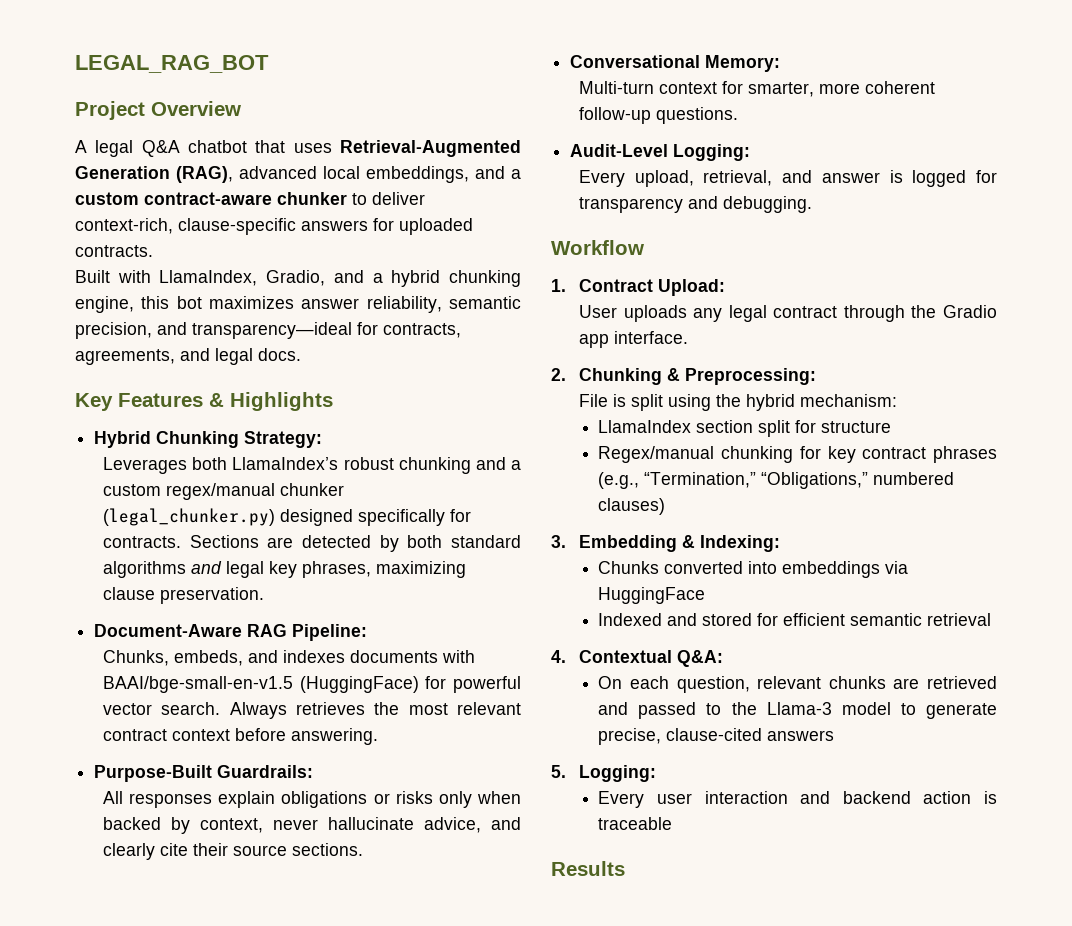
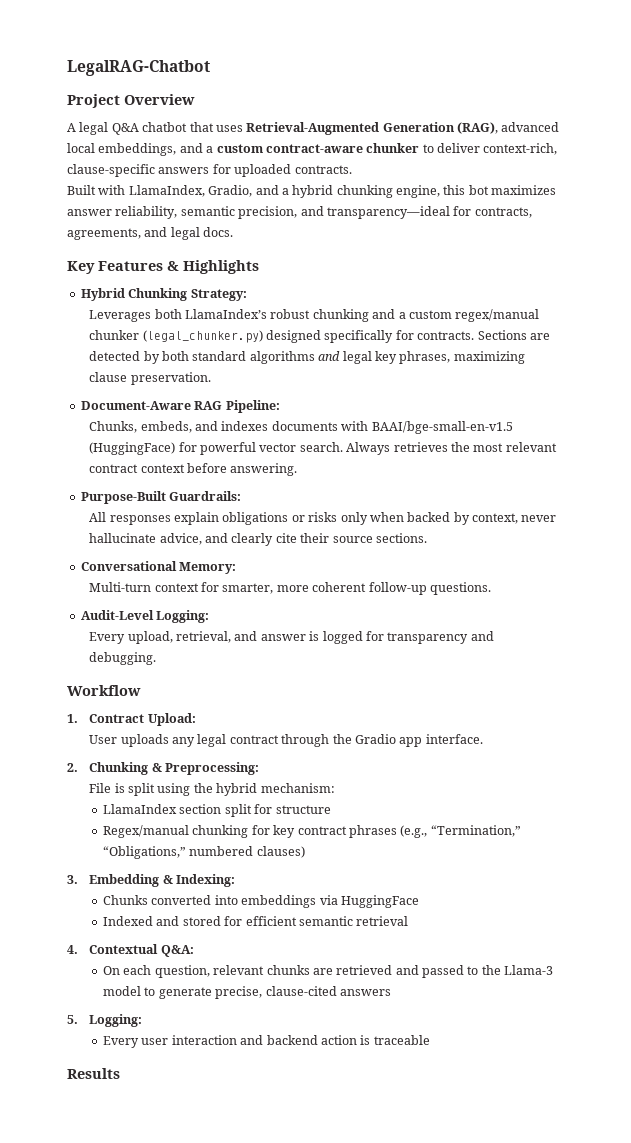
- LEGAL_RAG_BOT
+ LegalRAG-Chatbot

